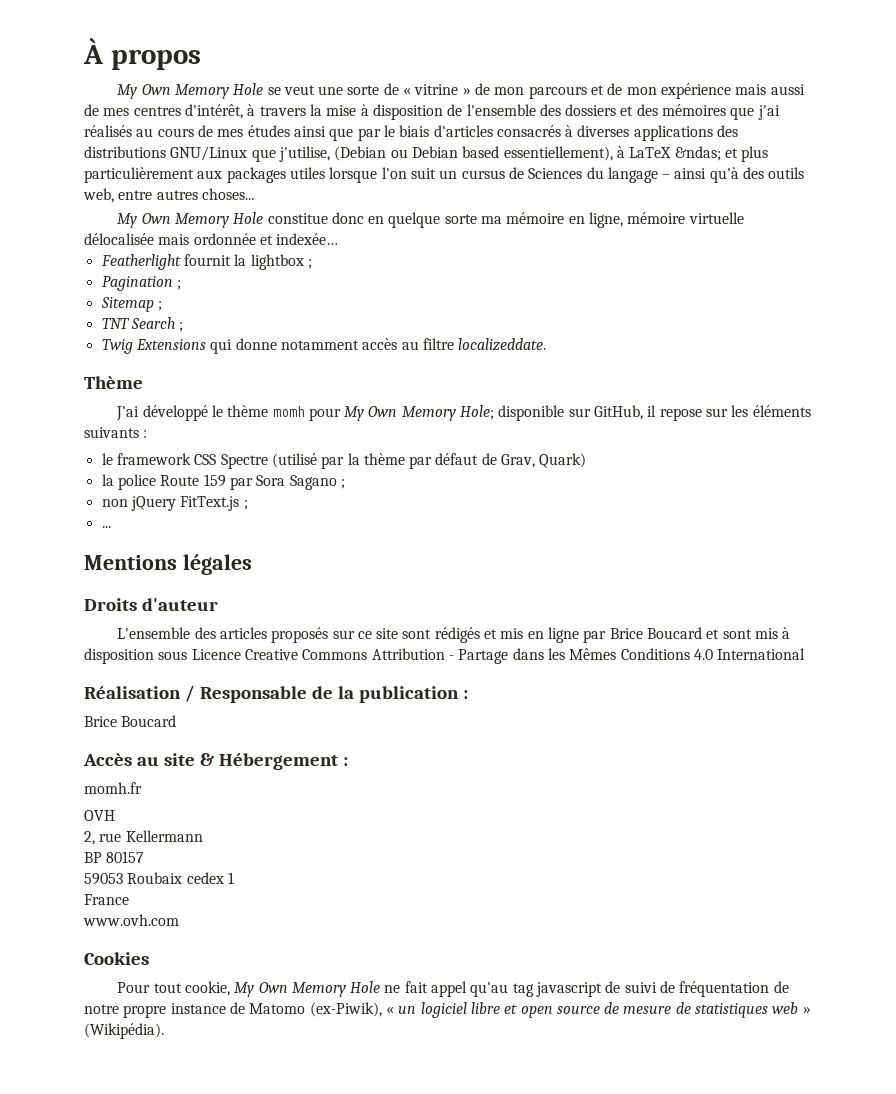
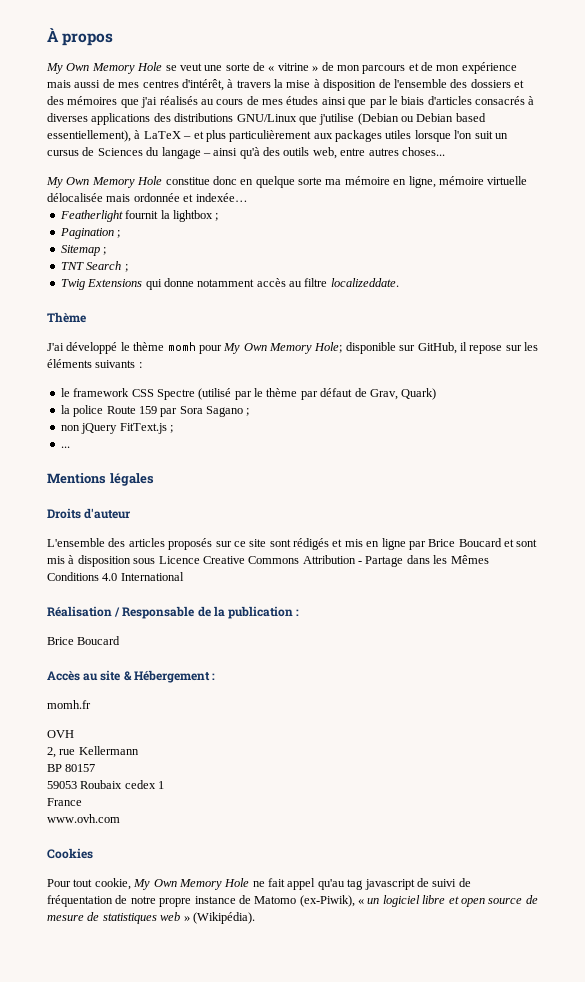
- My Own Memory Hole se veut une sorte de « vitrine » de mon parcours et de mon expérience mais aussi de mes centres d'intérêt, à travers la mise à disposition de l'ensemble des dossiers et des mémoires que j'ai réalisés au cours de mes études ainsi que par le biais d'articles consacrés à diverses applications des distributions GNU/Linux que j'utilise, (Debian ou Debian based essentiellement), à LaTeX &ndas; et plus particulièrement aux packages utiles lorsque l'on suit un cursus de Sciences du langage – ainsi qu'à des outils web, entre autres choses...
+ My Own Memory Hole se veut une sorte de « vitrine » de mon parcours et de mon expérience mais aussi de mes centres d'intérêt, à travers la mise à disposition de l'ensemble des dossiers et des mémoires que j'ai réalisés au cours de mes études ainsi que par le biais d'articles consacrés à diverses applications des distributions GNU/Linux que j'utilise (Debian ou Debian based essentiellement), à LaTeX – et plus particulièrement aux packages utiles lorsque l'on suit un cursus de Sciences du langage – ainsi qu'à des outils web, entre autres choses...
- le framework CSS Spectre (utilisé par la thème par défaut de Grav, Quark)
+ le framework CSS Spectre (utilisé par le thème par défaut de Grav, Quark)

